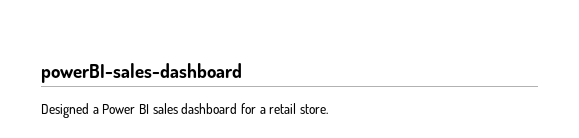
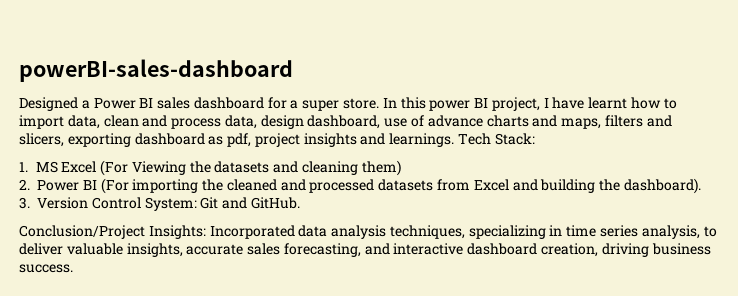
- Designed a Power BI sales dashboard for a retail store.
+ Designed a Power BI sales dashboard for a super store. In this power BI project, I have learnt how to import data, clean and process data, design dashboard, use of advance charts and maps, filters and slicers, exporting dashboard as pdf, project insights and learnings. Tech Stack:
+ 1. MS Excel (For Viewing the datasets and cleaning them)
+ 2. Power BI (For importing the cleaned and processed datasets from Excel and building the dashboard).
+ 3. Version Control System: Git and GitHub.
+ Conclusion/Project Insights: Incorporated data analysis techniques, specializing in time series analysis, to deliver valuable insights, accurate sales forecasting, and interactive dashboard creation, driving business success.

